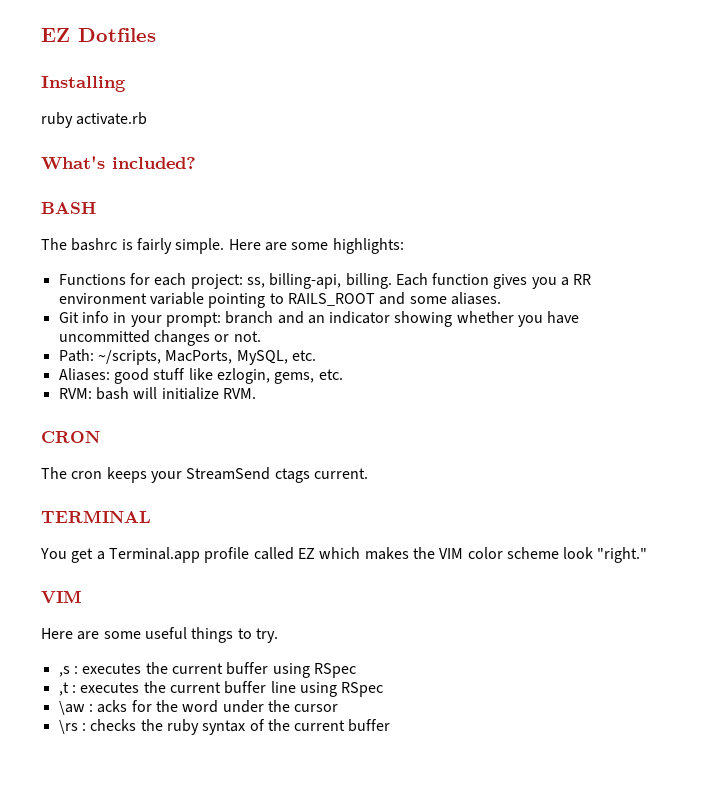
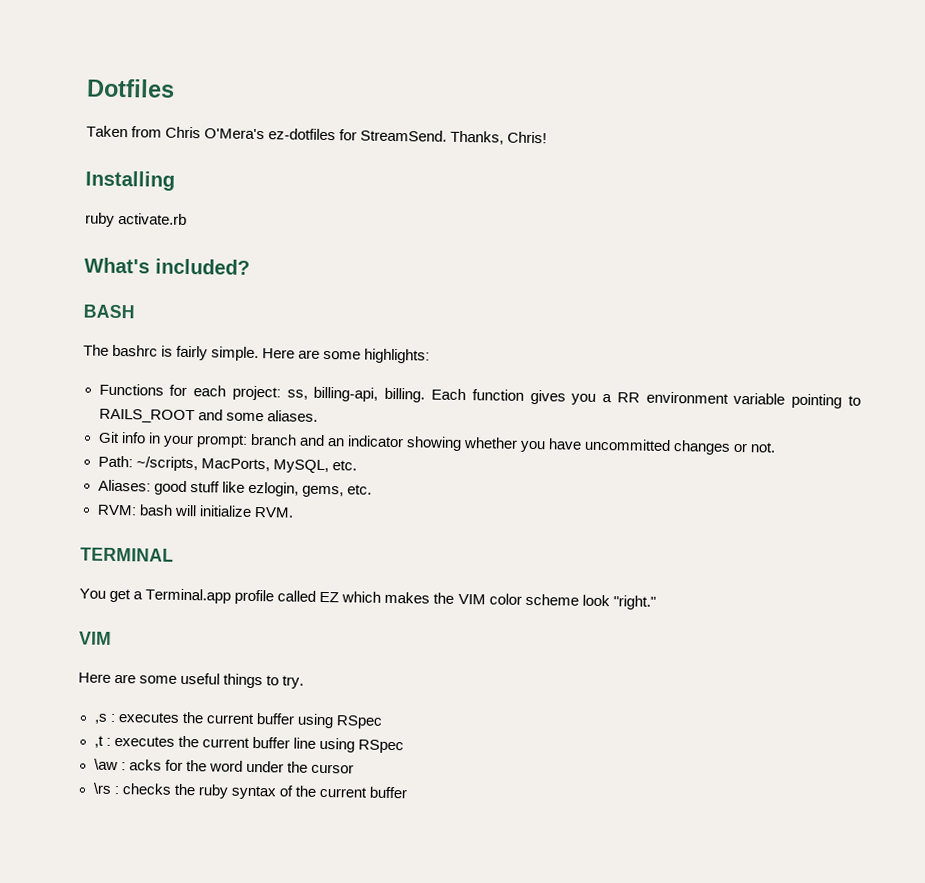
- EZ Dotfiles
+ Dotfiles
+ Taken from Chris O'Mera's ez-dotfiles for StreamSend. Thanks, Chris!
- CRON
- The cron keeps your StreamSend ctags current.

